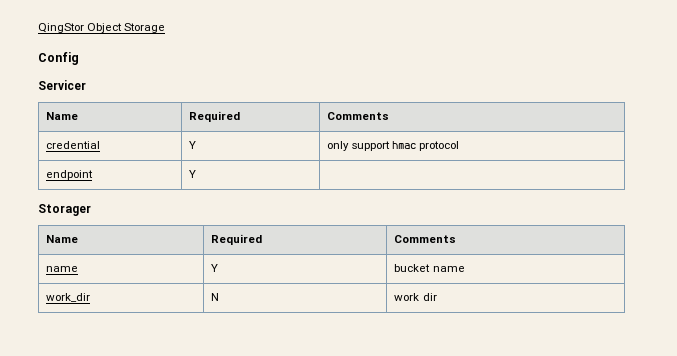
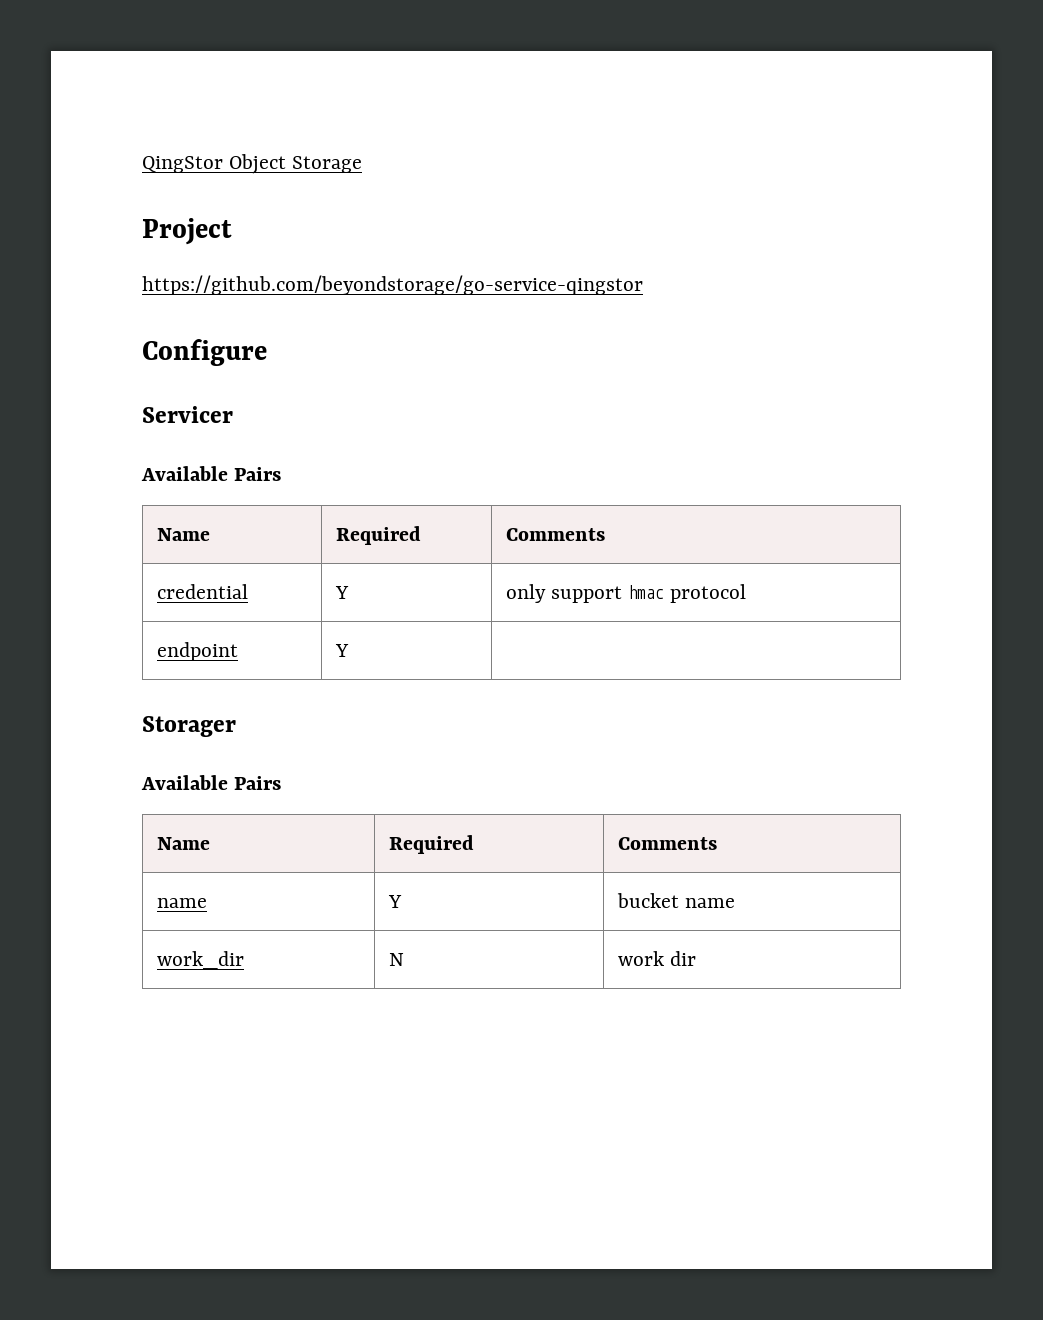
- Config
+ Project
+ https://github.com/beyondstorage/go-service-qingstor
+ Configure
  Servicer
+ Available Pairs
  Storager
+ Available Pairs

